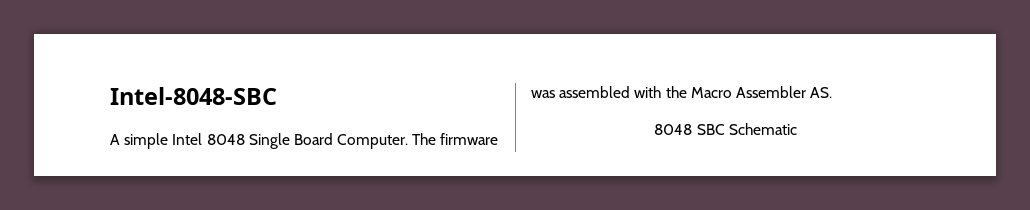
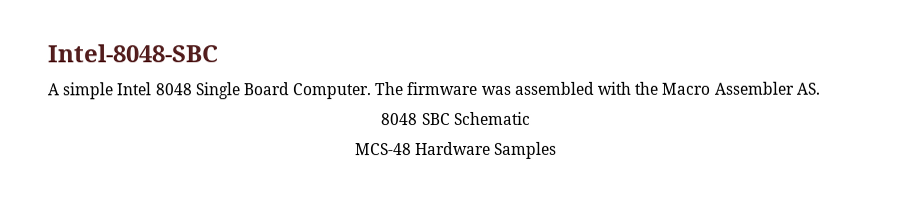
+ MCS-48 Hardware Samples

